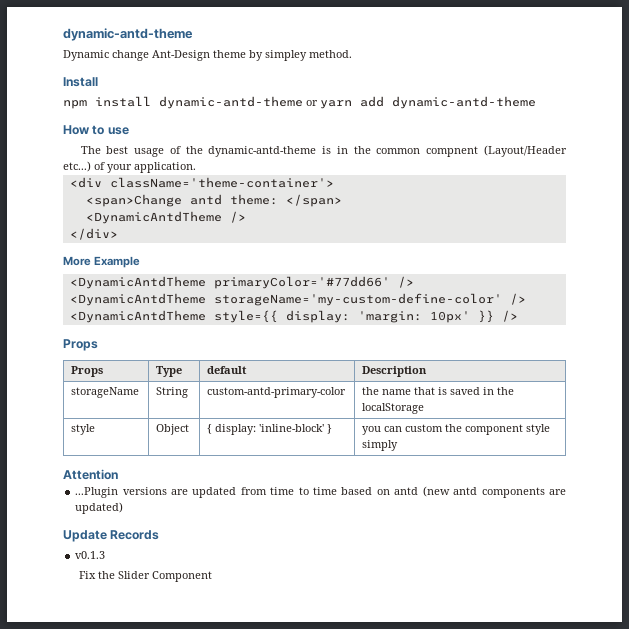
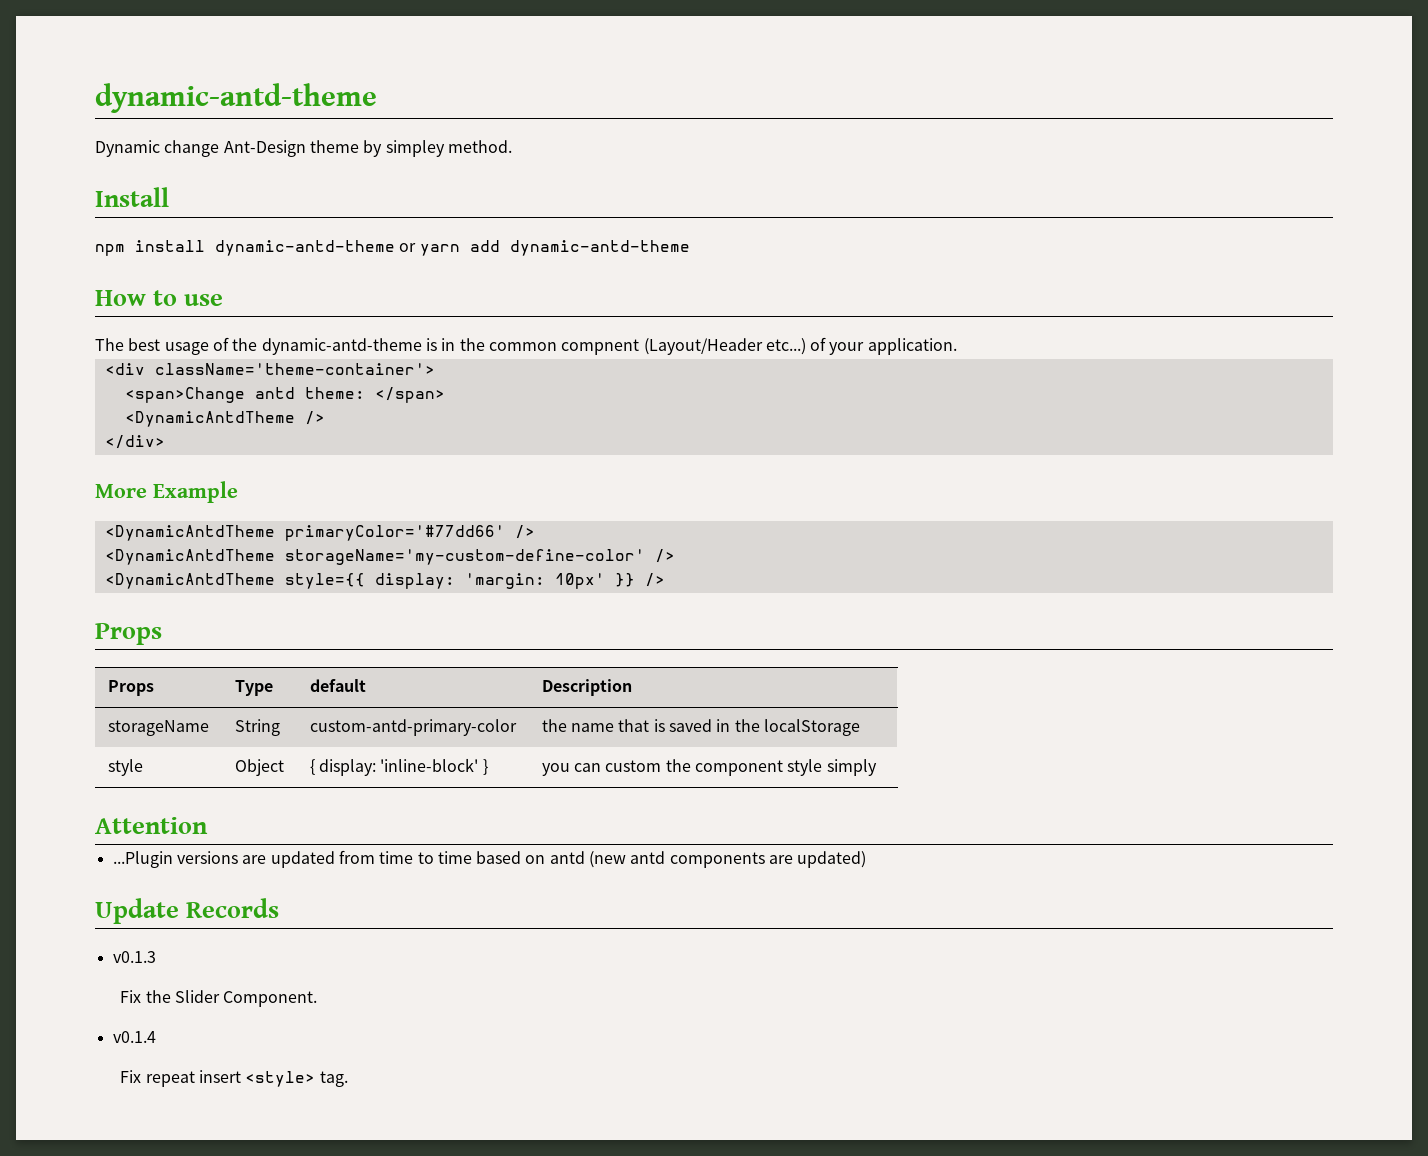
- Fix the Slider Component
+ Fix the Slider Component.
+ v0.1.4
+ Fix repeat insert <style> tag.

